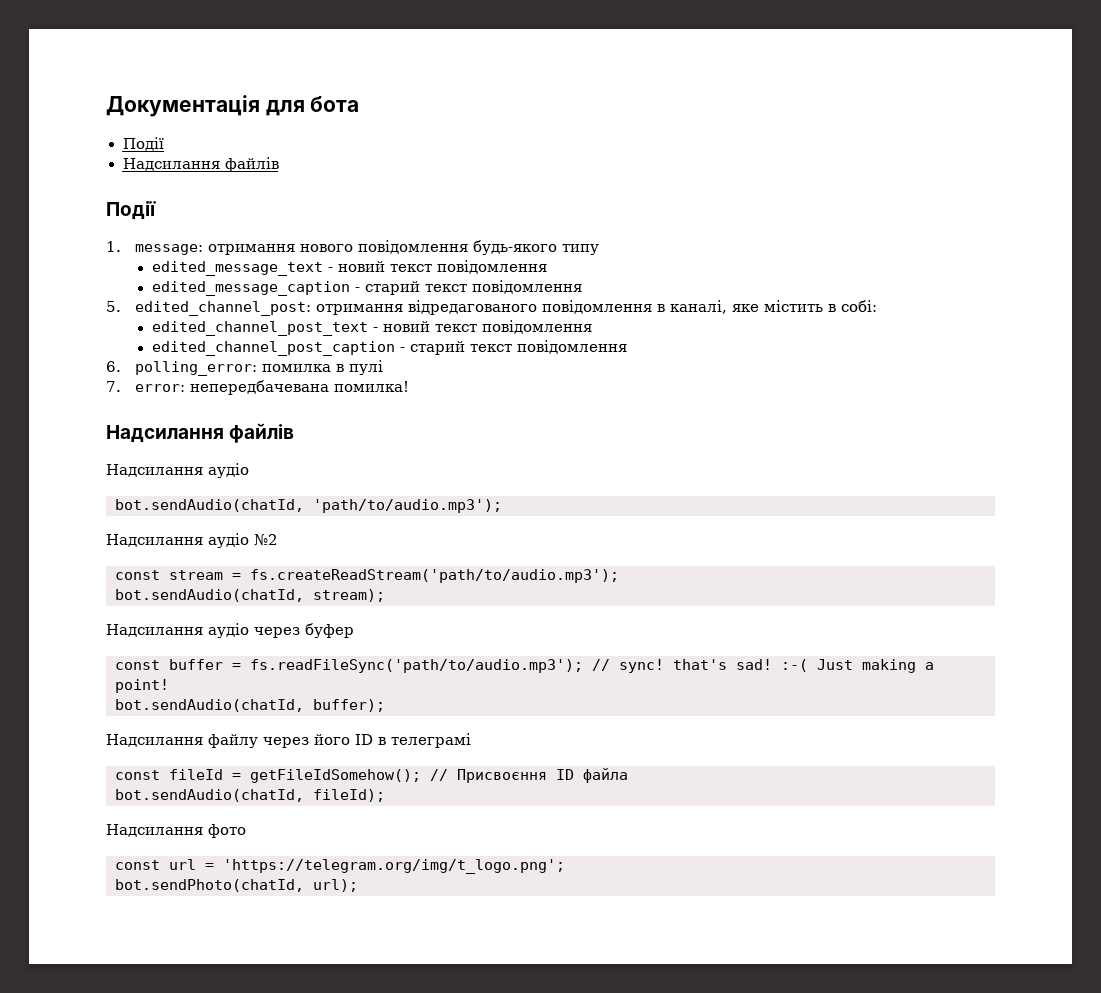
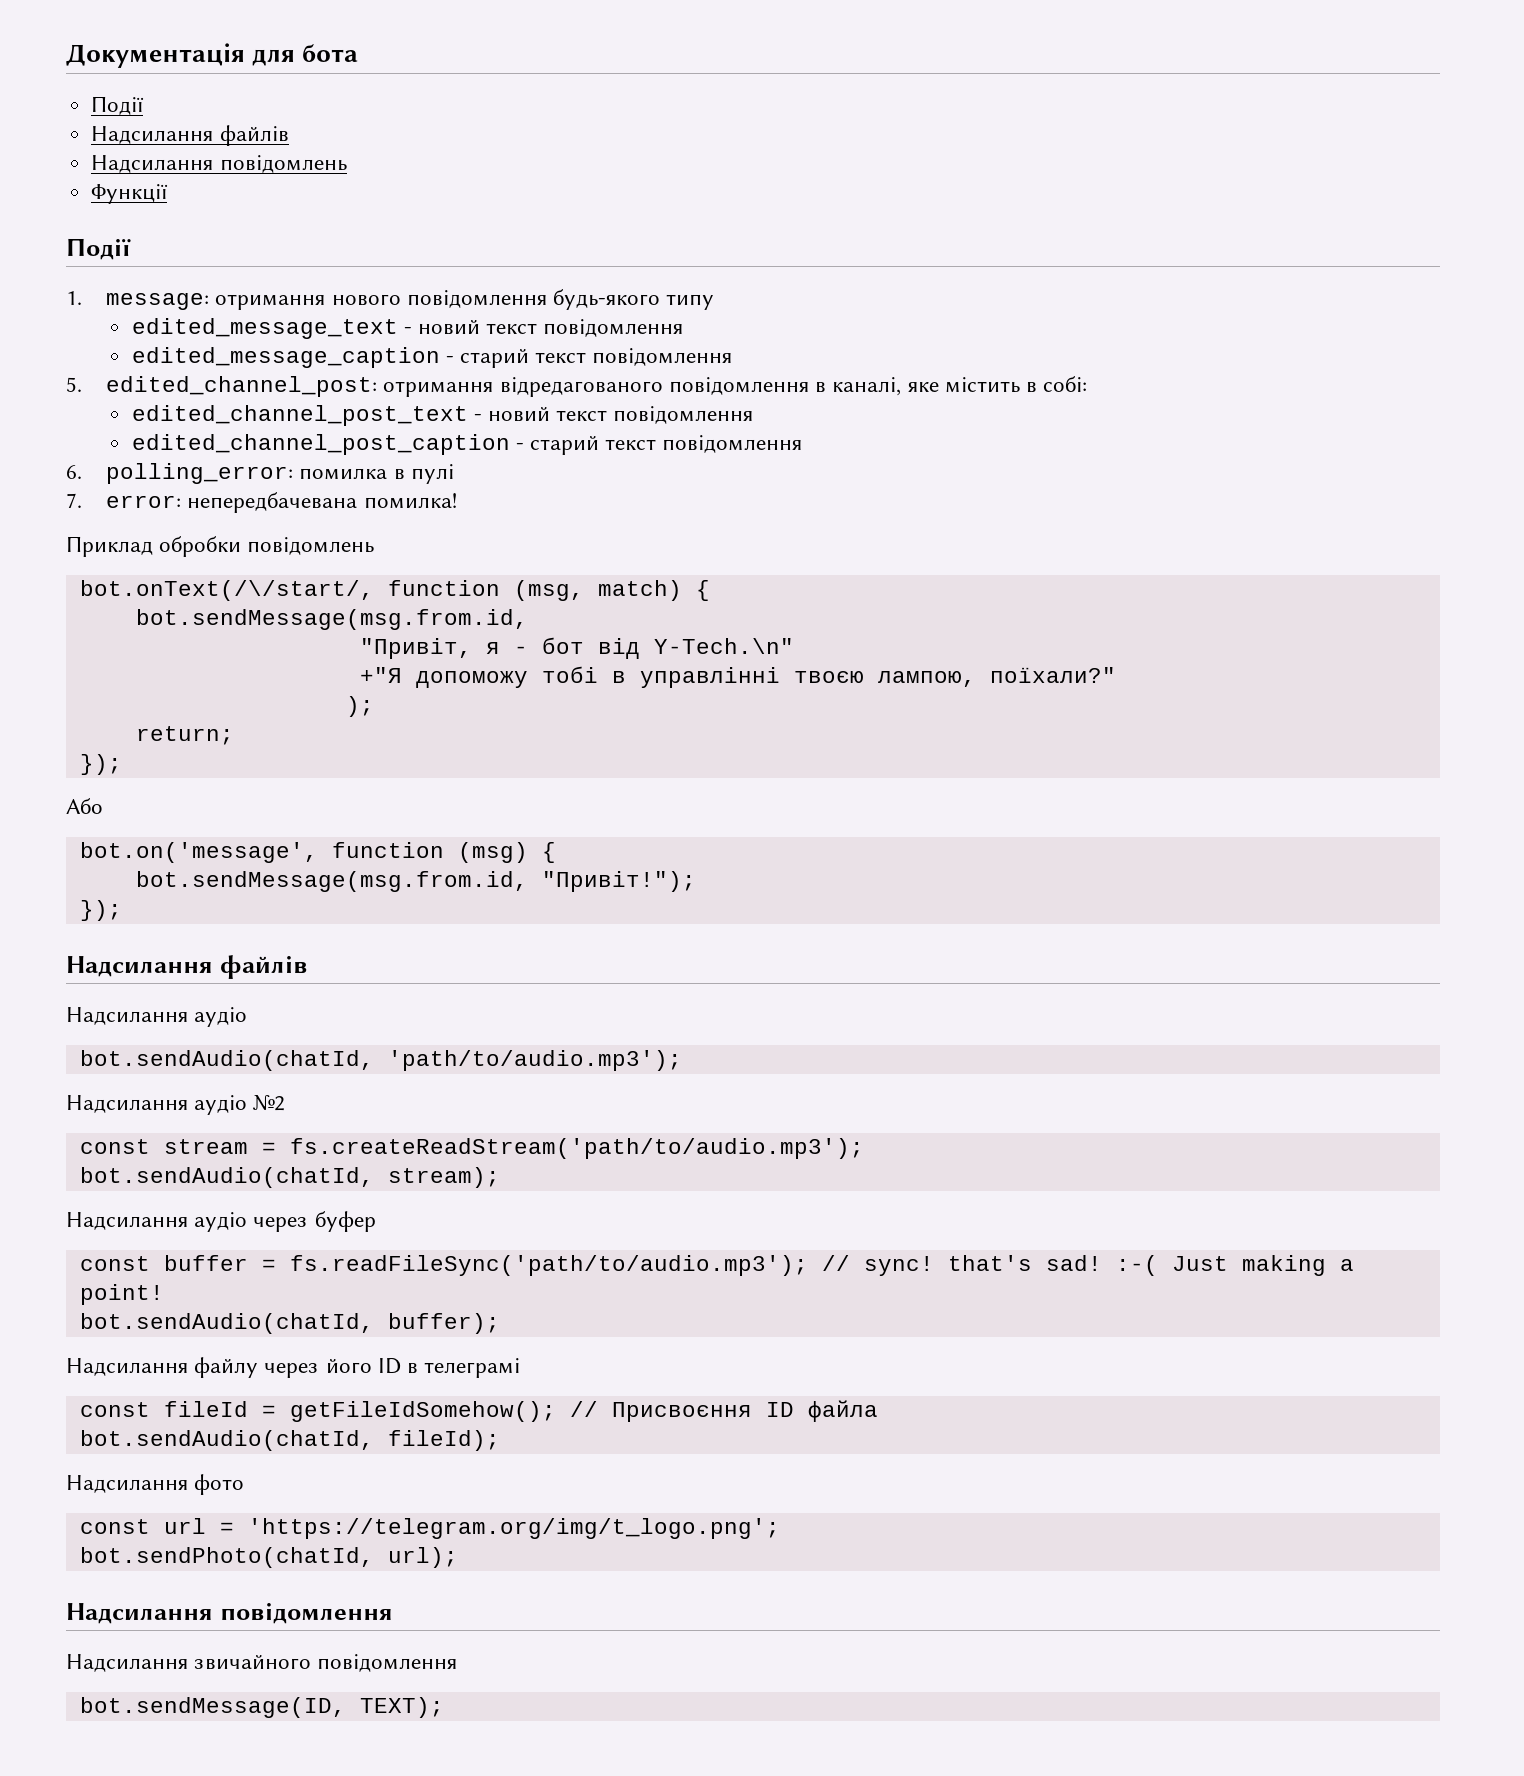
+ Надсилання повідомлень
+ Функції
+ Приклад обробки повідомлень
+ bot.onText(/\/start/, function (msg, match) {
+ bot.sendMessage(msg.from.id,
+ "Привіт, я - бот від Y-Tech.\n"
+ +"Я допоможу тобі в управлінні твоєю лампою, поїхали?"
+ );
+ return;
+ });
+ Або
+ bot.on('message', function (msg) {
+ bot.sendMessage(msg.from.id, "Привіт!");
+ });
+ Надсилання повідомлення
+ Надсилання звичайного повідомлення
+ bot.sendMessage(ID, TEXT);

